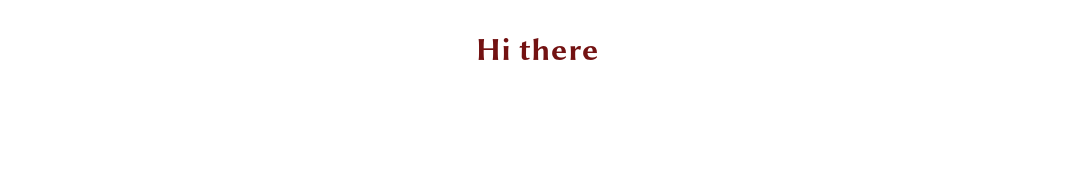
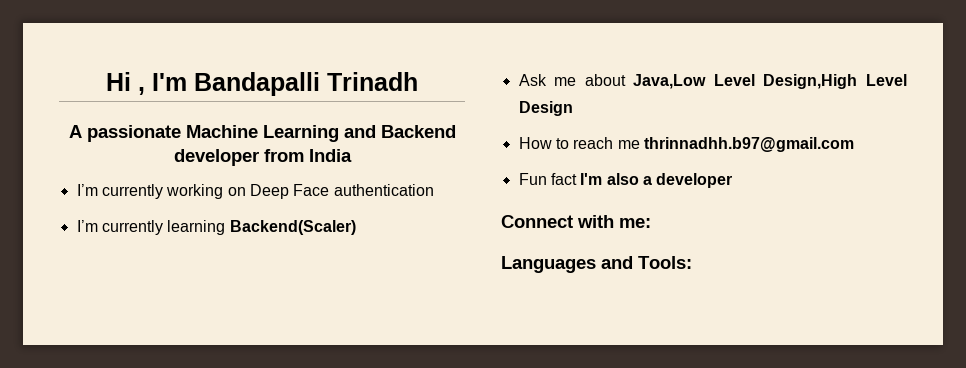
- Hi there
+ Hi , I'm Bandapalli Trinadh
+ A passionate Machine Learning and Backend developer from India
+ I’m currently working on Deep Face authentication
+ I’m currently learning Backend(Scaler)
+ Ask me about Java,Low Level Design,High Level Design
+ How to reach me thrinnadhh.b97@gmail.com
+ Fun fact I'm also a developer
+ Connect with me:
+ Languages and Tools:

